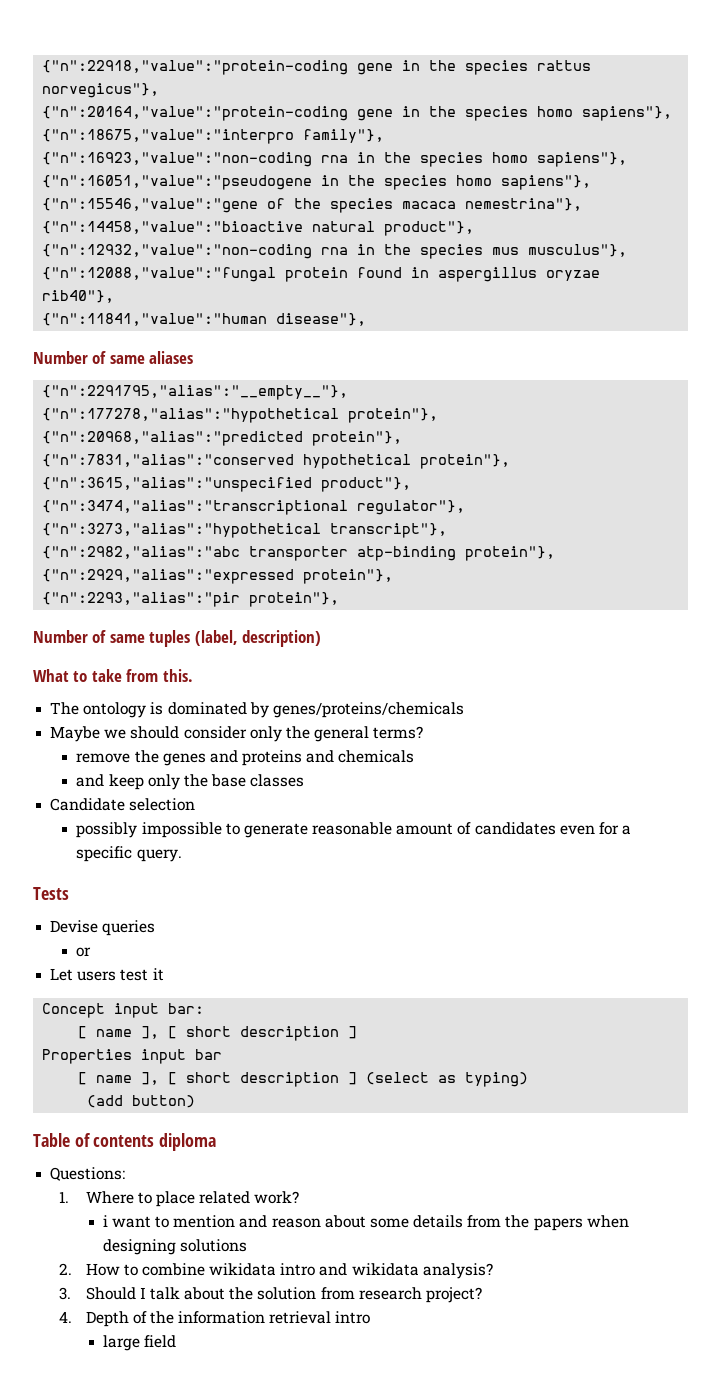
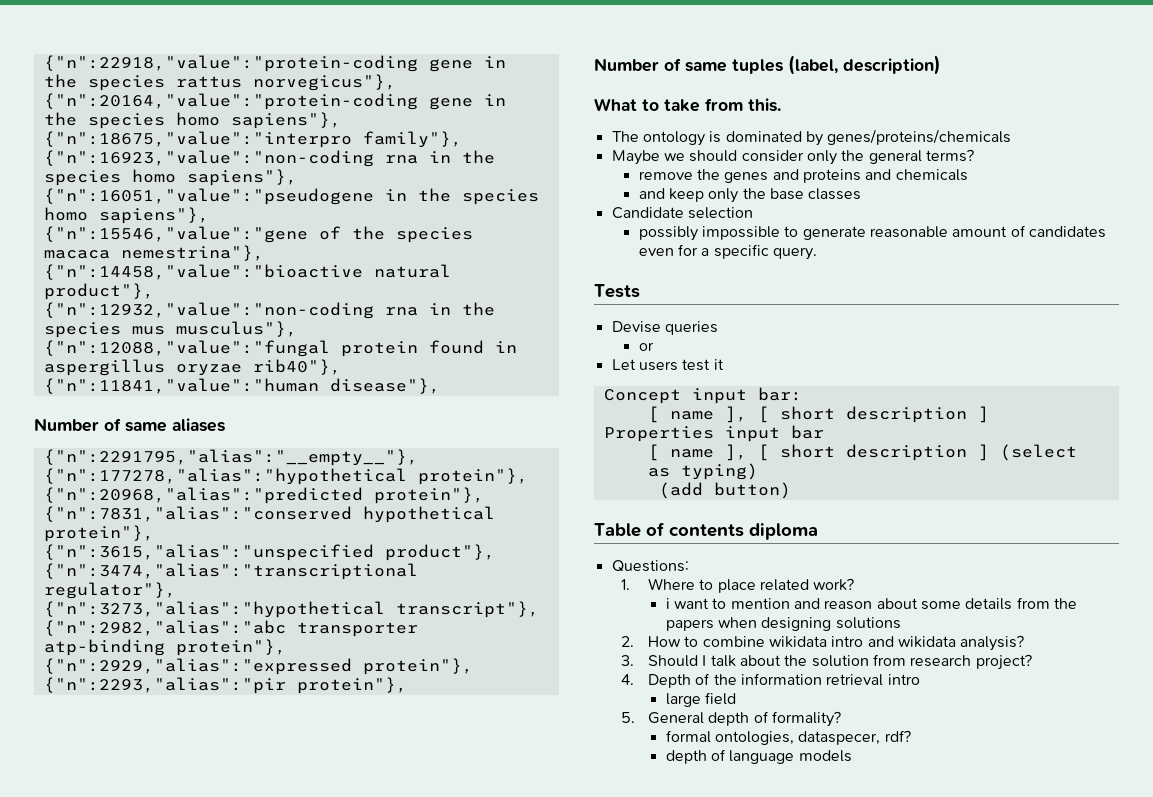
+ 5. General depth of formality?
+ formal ontologies, dataspecer, rdf?
+ depth of language models

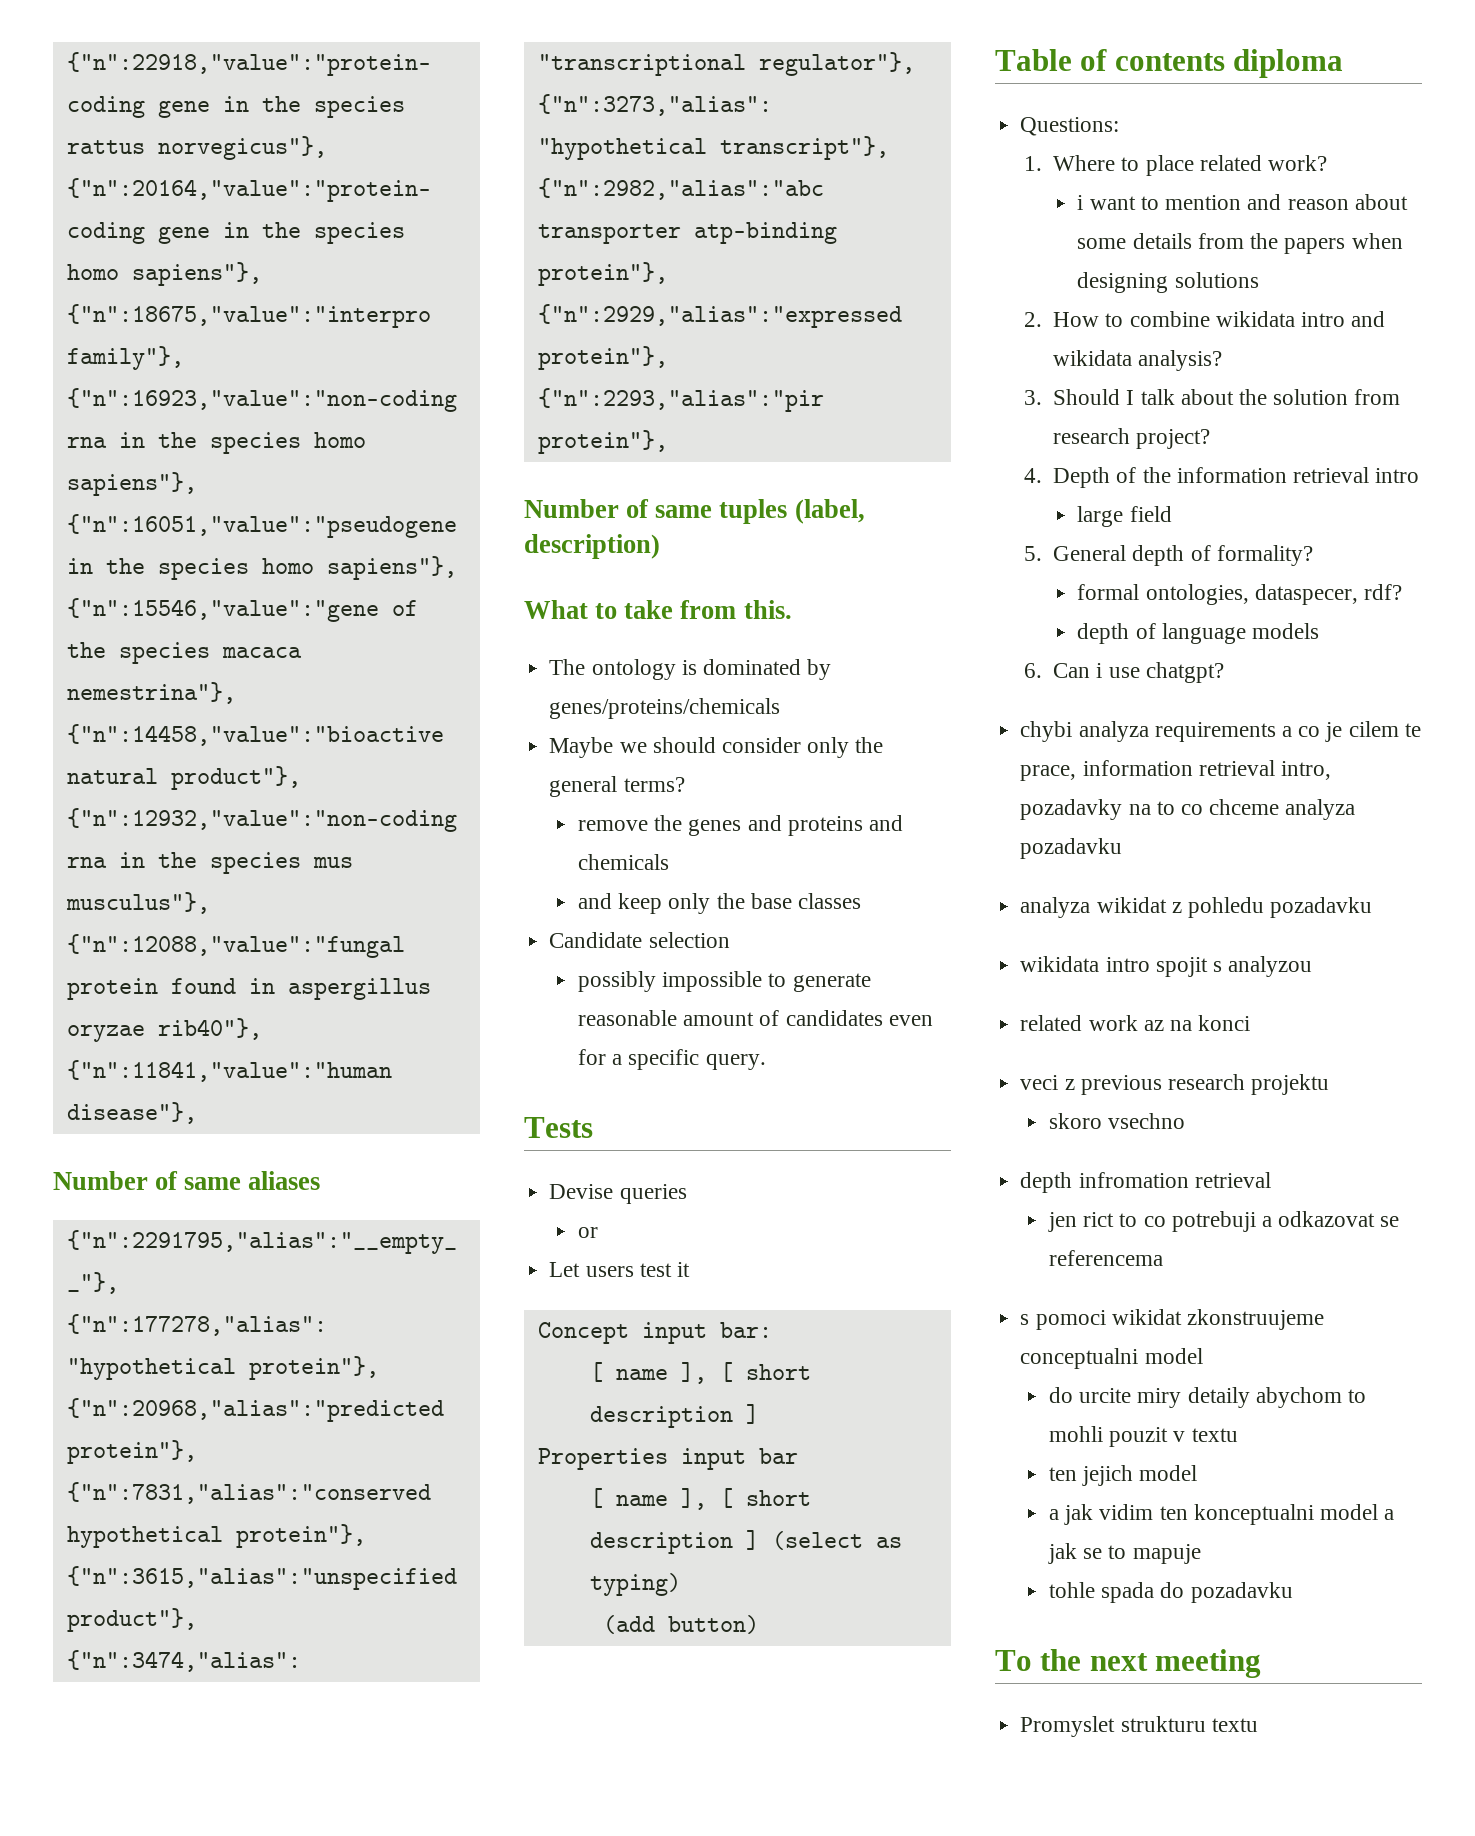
+ 6. Can i use chatgpt?
+ chybi analyza requirements a co je cilem te prace, information retrieval intro, pozadavky na to co chceme analyza pozadavku
+ analyza wikidat z pohledu pozadavku
+ wikidata intro spojit s analyzou
+ related work az na konci
+ veci z previous research projektu
+ skoro vsechno
+ depth infromation retrieval
+ jen rict to co potrebuji a odkazovat se referencema
+ s pomoci wikidat zkonstruujeme conceptualni model
+ do urcite miry detaily abychom to mohli pouzit v textu
+ ten jejich model
+ a jak vidim ten konceptualni model a jak se to mapuje
+ tohle spada do pozadavku
+ To the next meeting
+ Promyslet strukturu textu

